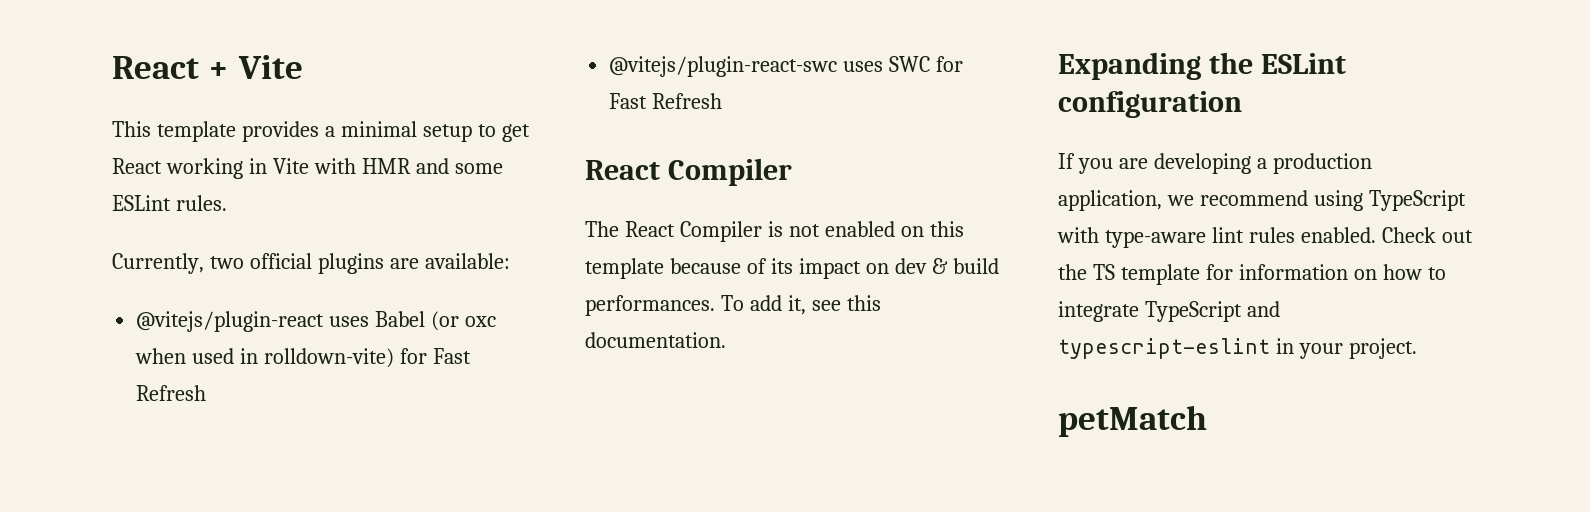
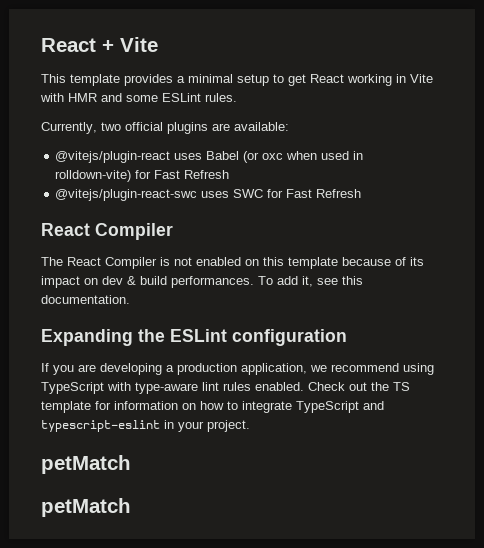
  Check out the TS template for information on how to integrate TypeScript and typescript-eslint in your project.
+ petMatch

